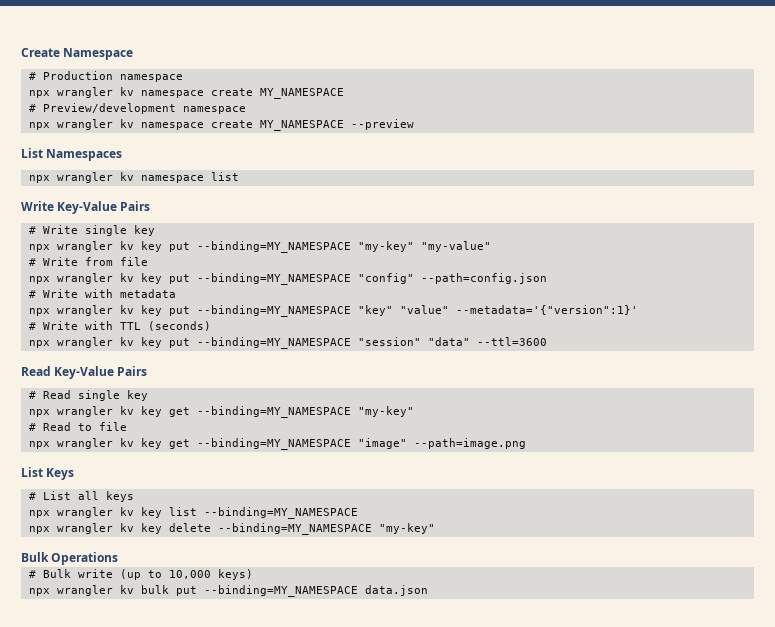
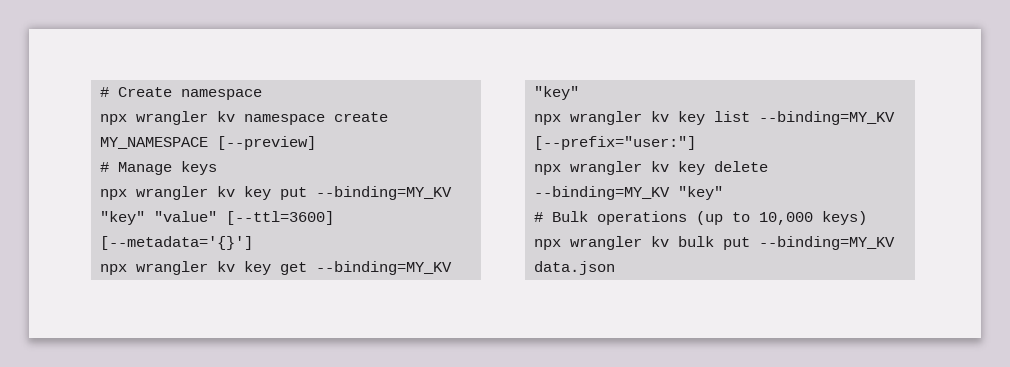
- Create Namespace
- # Production namespace
- npx wrangler kv namespace create MY_NAMESPACE
- # Preview/development namespace
- npx wrangler kv namespace create MY_NAMESPACE --preview
- List Namespaces
- npx wrangler kv namespace list
- Write Key-Value Pairs
- # Write single key
- npx wrangler kv key put --binding=MY_NAMESPACE "my-key" "my-value"
- # Write from file
- npx wrangler kv key put --binding=MY_NAMESPACE "config" --path=config.json
- # Write with metadata
- npx wrangler kv key put --binding=MY_NAMESPACE "key" "value" --metadata='{"version":1}'
- # Write with TTL (seconds)
- npx wrangler kv key put --binding=MY_NAMESPACE "session" "data" --ttl=3600
- Read Key-Value Pairs
- # Read single key
- npx wrangler kv key get --binding=MY_NAMESPACE "my-key"
- # Read to file
- npx wrangler kv key get --binding=MY_NAMESPACE "image" --path=image.png
- List Keys
- # List all keys
+ # Create namespace
+ npx wrangler kv namespace create MY_NAMESPACE [--preview]
+ # Manage keys
+ npx wrangler kv key put --binding=MY_KV "key" "value" [--ttl=3600] [--metadata='{}']
+ npx wrangler kv key get --binding=MY_KV "key"
- npx wrangler kv key list --binding=MY_NAMESPACE
+ npx wrangler kv key list --binding=MY_KV [--prefix="user:"]
- npx wrangler kv key delete --binding=MY_NAMESPACE "my-key"
- Bulk Operations
+ npx wrangler kv key delete --binding=MY_KV "key"
- # Bulk write (up to 10,000 keys)
+ # Bulk operations (up to 10,000 keys)
- npx wrangler kv bulk put --binding=MY_NAMESPACE data.json
+ npx wrangler kv bulk put --binding=MY_KV data.json

